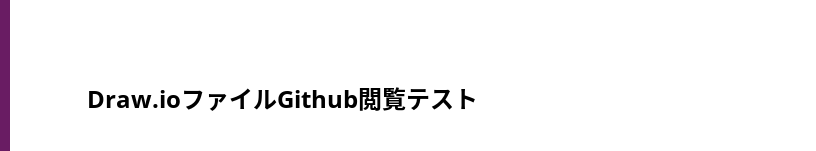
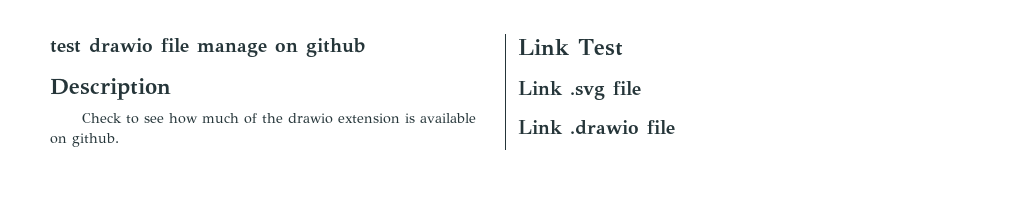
- Draw.ioファイルGithub閲覧テスト
+ test drawio file manage on github
+ Description
+ Check to see how much of the drawio extension is available on github.
+ Link Test
+ Link .svg file
+ Link .drawio file

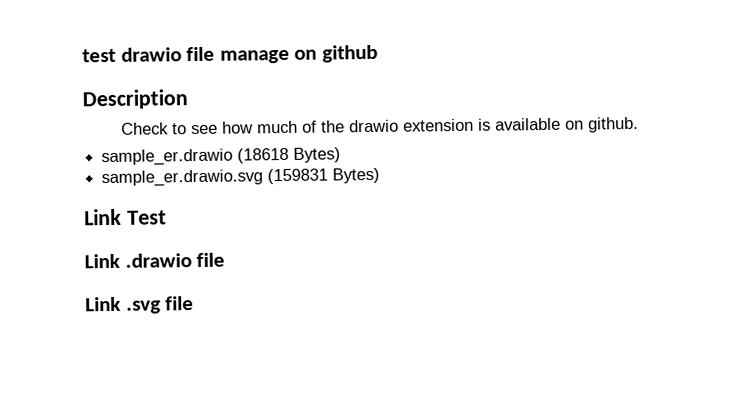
+ sample_er.drawio (18618 Bytes)
+ sample_er.drawio.svg (159831 Bytes)
- Link .svg file
+ Link .drawio file
- Link .drawio file
+ Link .svg file

